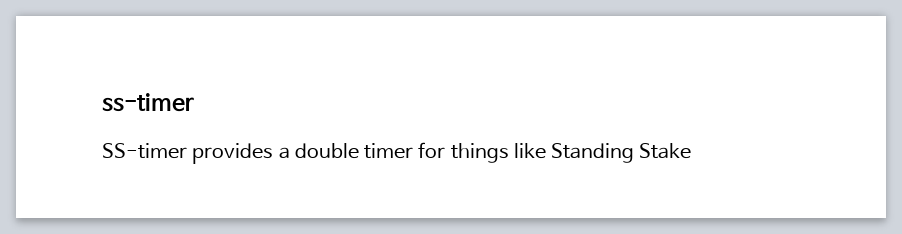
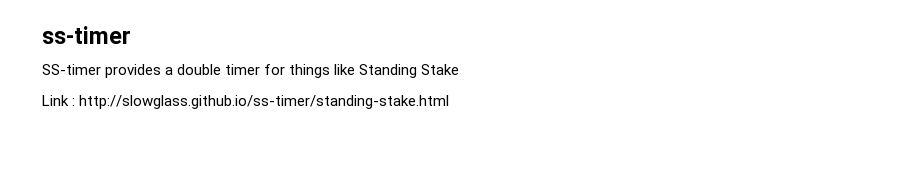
+ Link : http://slowglass.github.io/ss-timer/standing-stake.html

